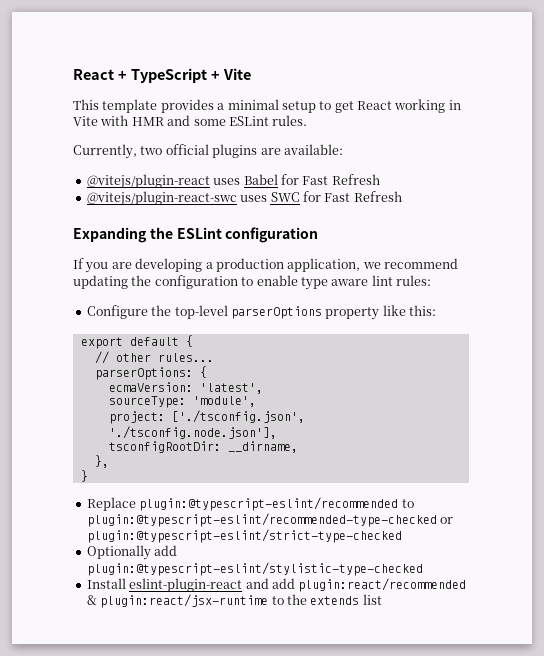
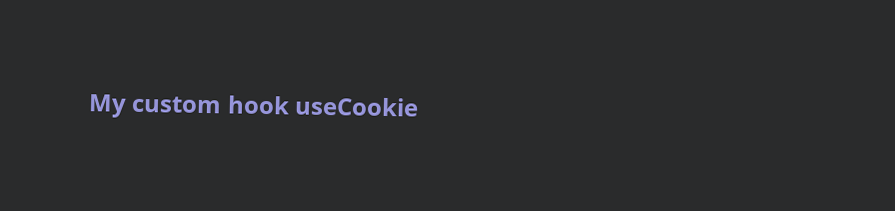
- React + TypeScript + Vite
- This template provides a minimal setup to get React working in Vite with HMR and some ESLint rules.
- Currently, two official plugins are available:
- @vitejs/plugin-react uses Babel for Fast Refresh
- @vitejs/plugin-react-swc uses SWC for Fast Refresh
- Expanding the ESLint configuration
- If you are developing a production application, we recommend updating the configuration to enable type aware lint rules:
- Configure the top-level parserOptions property like this:
- export default {
- // other rules...
- parserOptions: {
- ecmaVersion: 'latest',
- sourceType: 'module',
- project: ['./tsconfig.json', './tsconfig.node.json'],
- tsconfigRootDir: __dirname,
- },
- }
- Replace plugin:@typescript-eslint/recommended to plugin:@typescript-eslint/recommended-type-checked or plugin:@typescript-eslint/strict-type-checked
- Optionally add plugin:@typescript-eslint/stylistic-type-checked
- Install eslint-plugin-react and add plugin:react/recommended & plugin:react/jsx-runtime to the extends list
+ My custom hook useCookie

